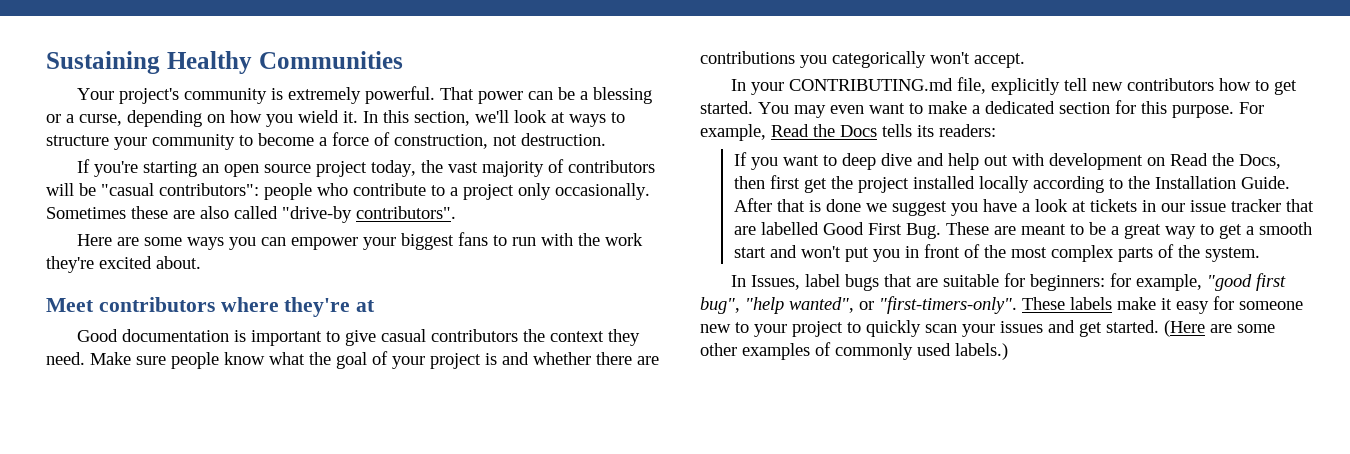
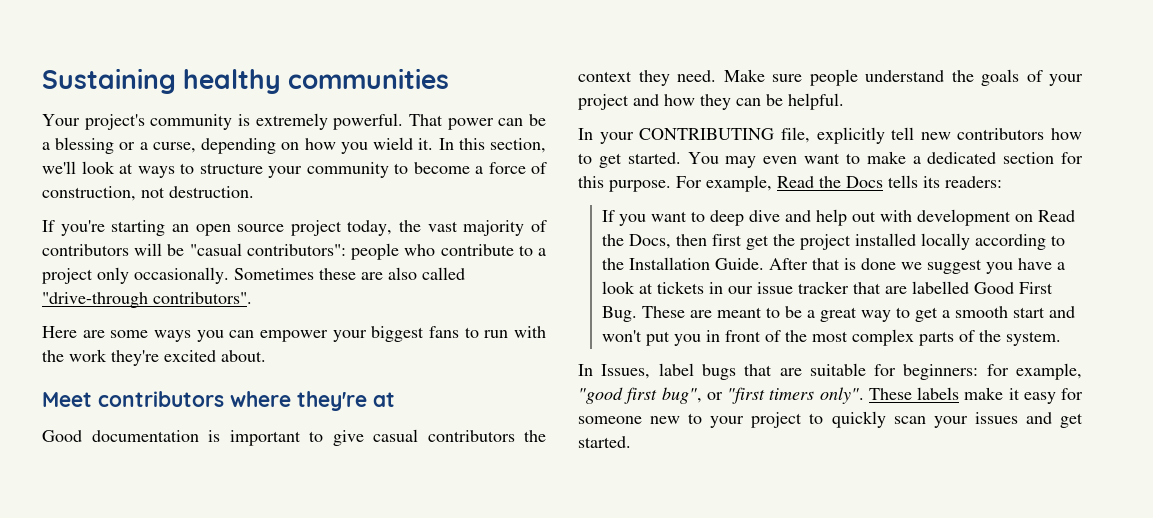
- Sustaining Healthy Communities
+ Sustaining healthy communities
- Sometimes these are also called "drive-by contributors".
+ Sometimes these are also called "drive-through contributors".
- Make sure people know what the goal of your project is and whether there are contributions you categorically won't accept.
+ Make sure people understand the goals of your project and how they can be helpful.
- In your CONTRIBUTING.md file, explicitly tell new contributors how to get started.
+ In your CONTRIBUTING file, explicitly tell new contributors how to get started.
- In Issues, label bugs that are suitable for beginners: for example, "good first bug", "help wanted", or "first-timers-only".
+ In Issues, label bugs that are suitable for beginners: for example, "good first bug", or "first timers only".
- (Here are some other examples of commonly used labels.)

